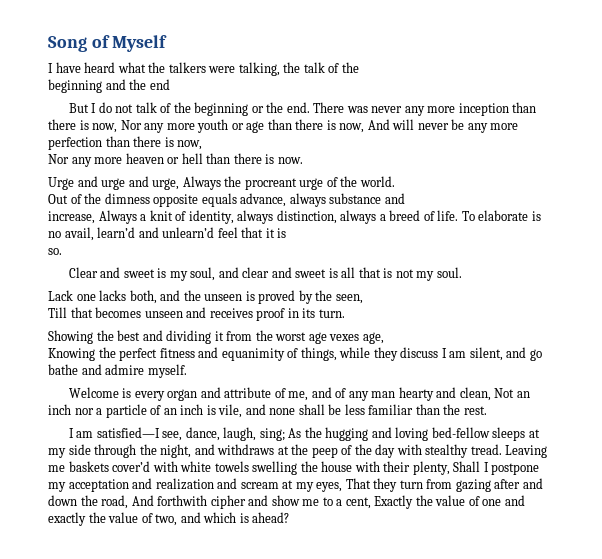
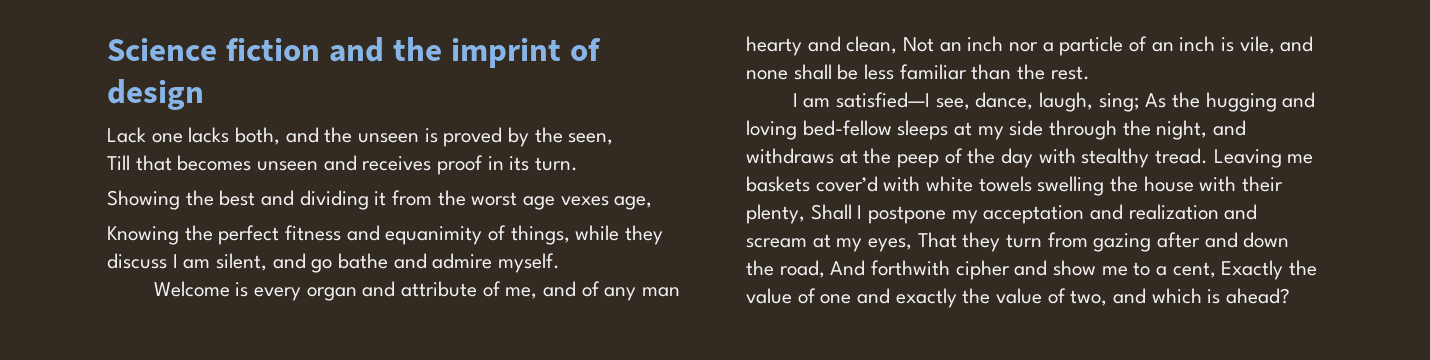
- Song of Myself
- I have heard what the talkers were talking, the talk of the
- beginning and the end
- But I do not talk of the beginning or the end. There was never any more inception than there is now, Nor any more youth or age than there is now, And will never be any more perfection than there is now,
- Nor any more heaven or hell than there is now.
- Urge and urge and urge, Always the procreant urge of the world.
- Out of the dimness opposite equals advance, always substance and
- increase, Always a knit of identity, always distinction, always a breed of life. To elaborate is no avail, learn’d and unlearn’d feel that it is
- so.
- Clear and sweet is my soul, and clear and sweet is all that is not my soul.
+ Science fiction and the imprint of design

